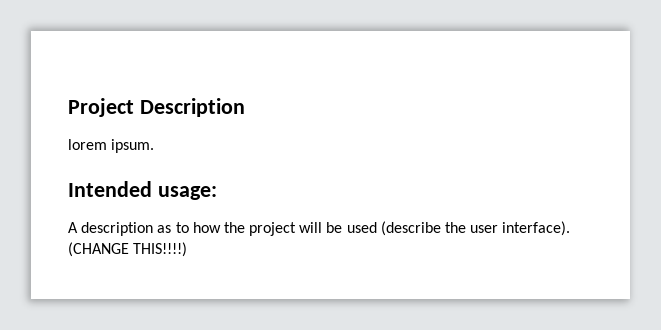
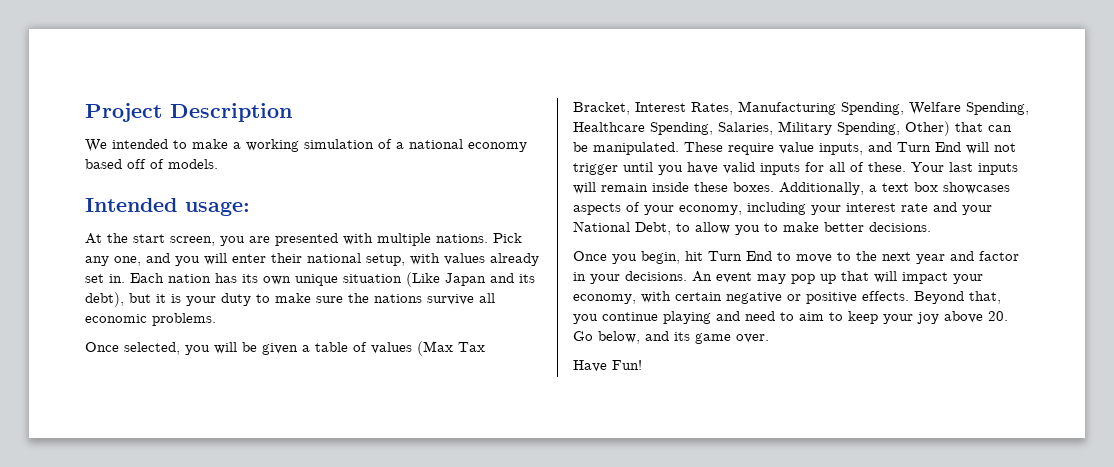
- lorem ipsum.
+ We intended to make a working simulation of a national economy based off of models.
  Intended usage:
- A description as to how the project will be used (describe the user interface). (CHANGE THIS!!!!)
+ At the start screen, you are presented with multiple nations. Pick any one, and you will enter their national setup, with values already set in. Each nation has its own unique situation (Like Japan and its debt), but it is your duty to make sure the nations survive all economic problems.
+ Once selected, you will be given a table of values (Max Tax Bracket, Interest Rates, Manufacturing Spending, Welfare Spending, Healthcare Spending, Salaries, Military Spending, Other) that can be manipulated. These require value inputs, and Turn End will not trigger until you have valid inputs for all of these. Your last inputs will remain inside these boxes. Additionally, a text box showcases aspects of your economy, including your interest rate and your National Debt, to allow you to make better decisions.
+ Once you begin, hit Turn End to move to the next year and factor in your decisions. An event may pop up that will impact your economy, with certain negative or positive effects. Beyond that, you continue playing and need to aim to keep your joy above 20. Go below, and its game over.
+ Have Fun!

